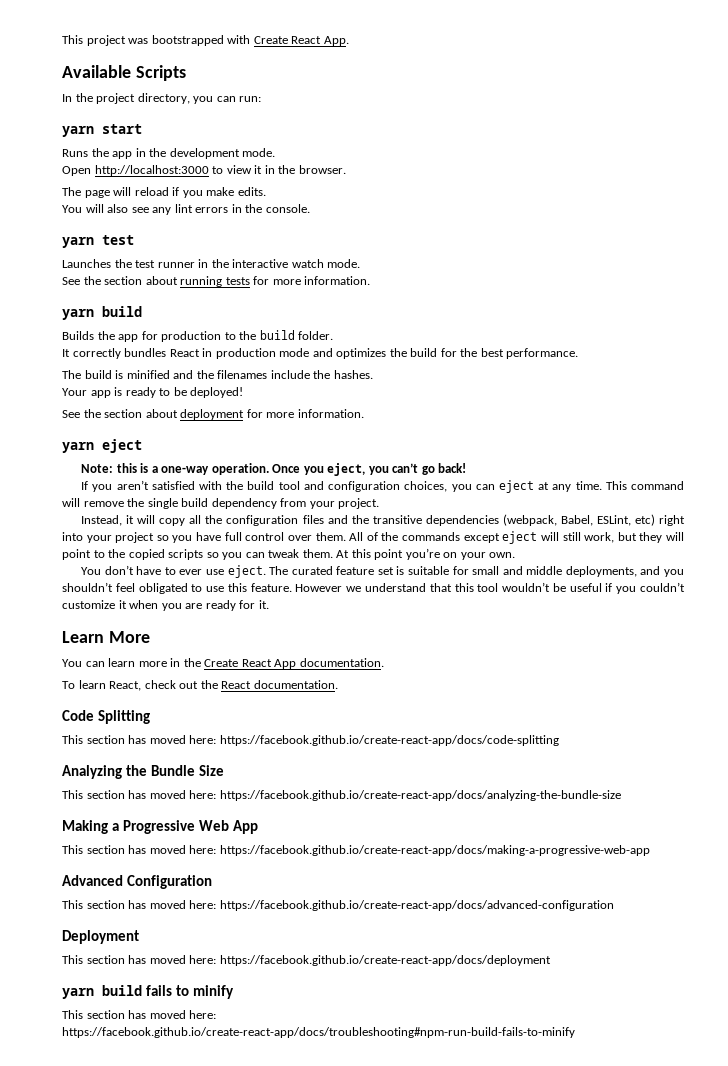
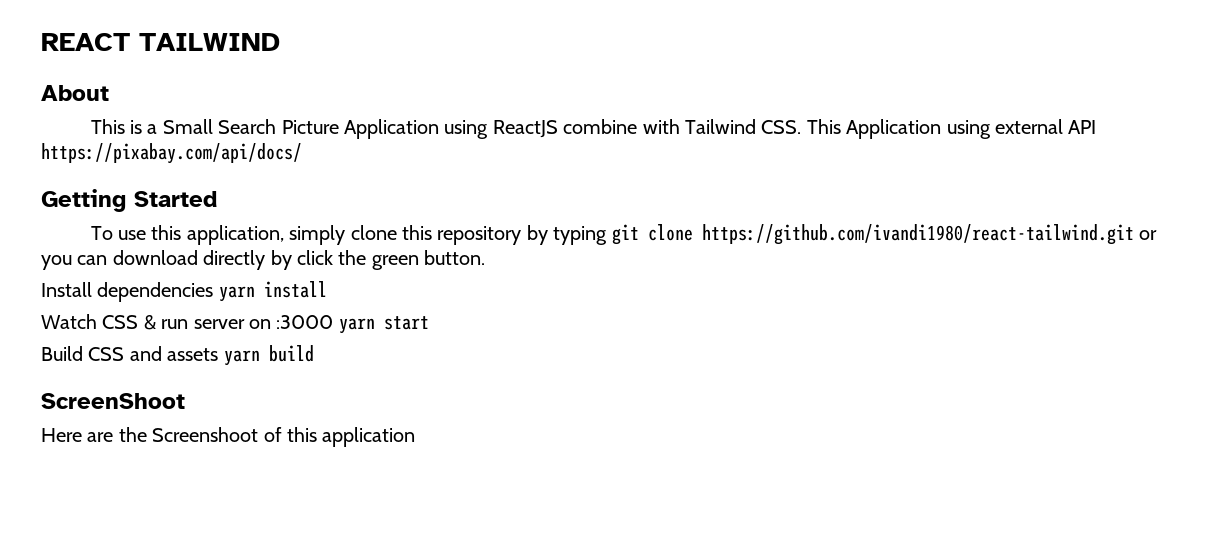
- This project was bootstrapped with Create React App.
- Available Scripts
- In the project directory, you can run:
- yarn start
- Runs the app in the development mode.
- Open http://localhost:3000 to view it in the browser.
- The page will reload if you make edits.
- You will also see any lint errors in the console.
- yarn test
- Launches the test runner in the interactive watch mode.
- See the section about running tests for more information.
- yarn build
- Builds the app for production to the build folder.
- It correctly bundles React in production mode and optimizes the build for the best performance.
- The build is minified and the filenames include the hashes.
- Your app is ready to be deployed!
- See the section about deployment for more information.
- yarn eject
- Note: this is a one-way operation. Once you eject, you can’t go back!
- If you aren’t satisfied with the build tool and configuration choices, you can eject at any time. This command will remove the single build dependency from your project.
- Instead, it will copy all the configuration files and the transitive dependencies (webpack, Babel, ESLint, etc) right into your project so you have full control over them. All of the commands except eject will still work, but they will point to the copied scripts so you can tweak them. At this point you’re on your own.
- You don’t have to ever use eject. The curated feature set is suitable for small and middle deployments, and you shouldn’t feel obligated to use this feature. However we understand that this tool wouldn’t be useful if you couldn’t customize it when you are ready for it.
- Learn More
- You can learn more in the Create React App documentation.
- To learn React, check out the React documentation.
- Code Splitting
- This section has moved here: https://facebook.github.io/create-react-app/docs/code-splitting
- Analyzing the Bundle Size
- This section has moved here: https://facebook.github.io/create-react-app/docs/analyzing-the-bundle-size
- Making a Progressive Web App
- This section has moved here: https://facebook.github.io/create-react-app/docs/making-a-progressive-web-app
- Advanced Configuration
- This section has moved here: https://facebook.github.io/create-react-app/docs/advanced-configuration
- Deployment
- This section has moved here: https://facebook.github.io/create-react-app/docs/deployment
- yarn build fails to minify
- This section has moved here: https://facebook.github.io/create-react-app/docs/troubleshooting#npm-run-build-fails-to-minify
+ REACT TAILWIND
+ About
+ This is a Small Search Picture Application using ReactJS combine with Tailwind CSS. This Application using external API https://pixabay.com/api/docs/
+ Getting Started
+ To use this application, simply clone this repository by typing git clone https://github.com/ivandi1980/react-tailwind.git or you can download directly by click the green button.
+ Install dependencies yarn install
+ Watch CSS & run server on :3000 yarn start
+ Build CSS and assets yarn build
+ ScreenShoot
+ Here are the Screenshoot of this application

